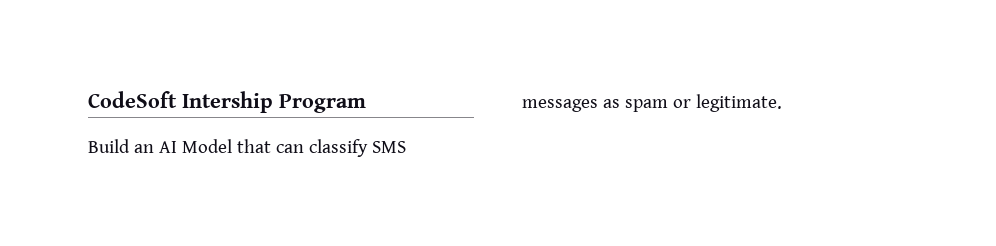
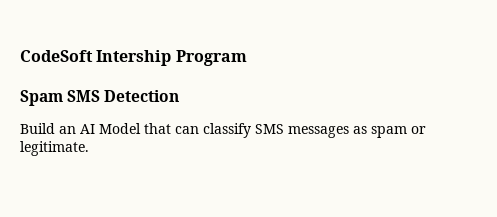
+ Spam SMS Detection

